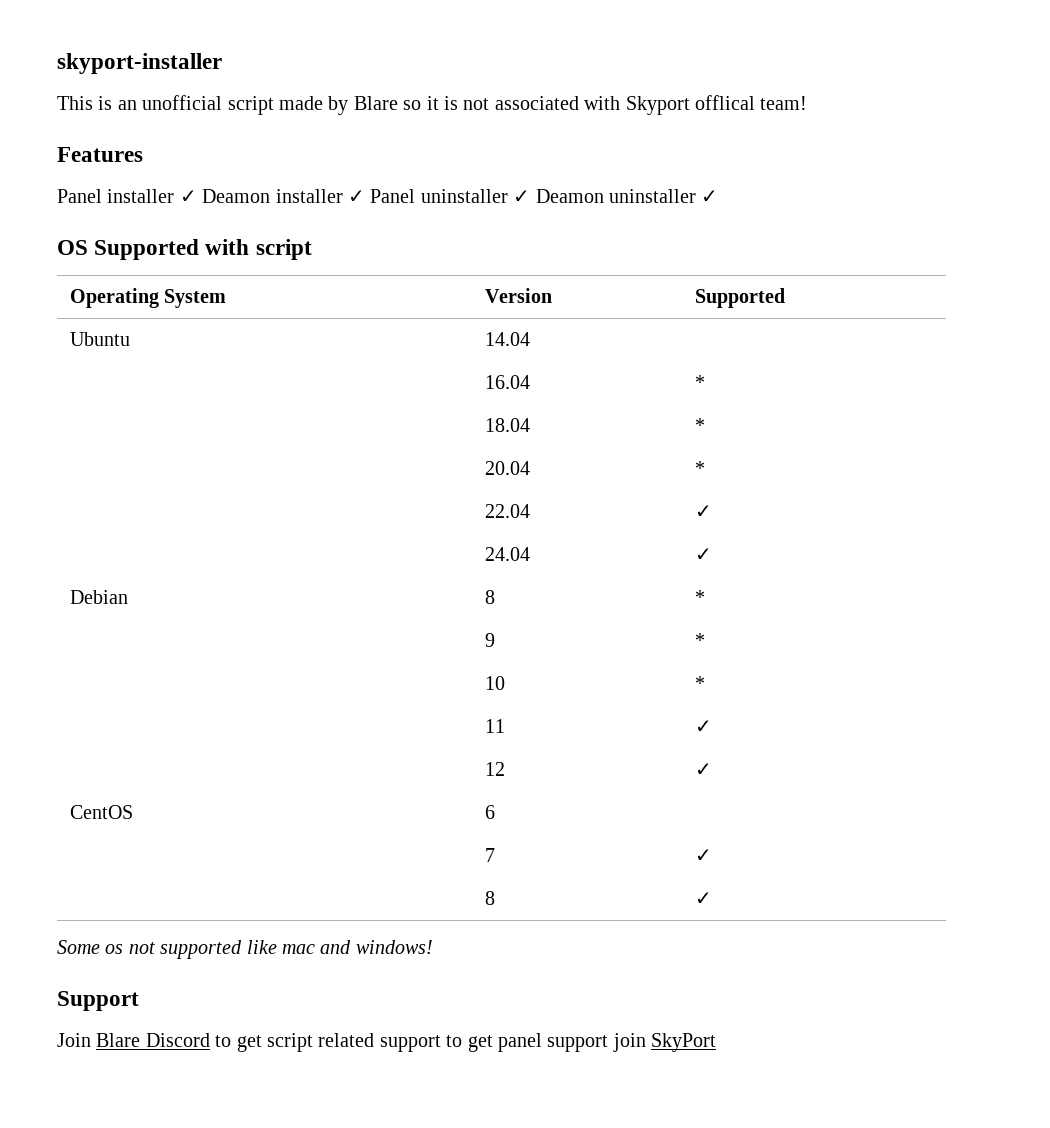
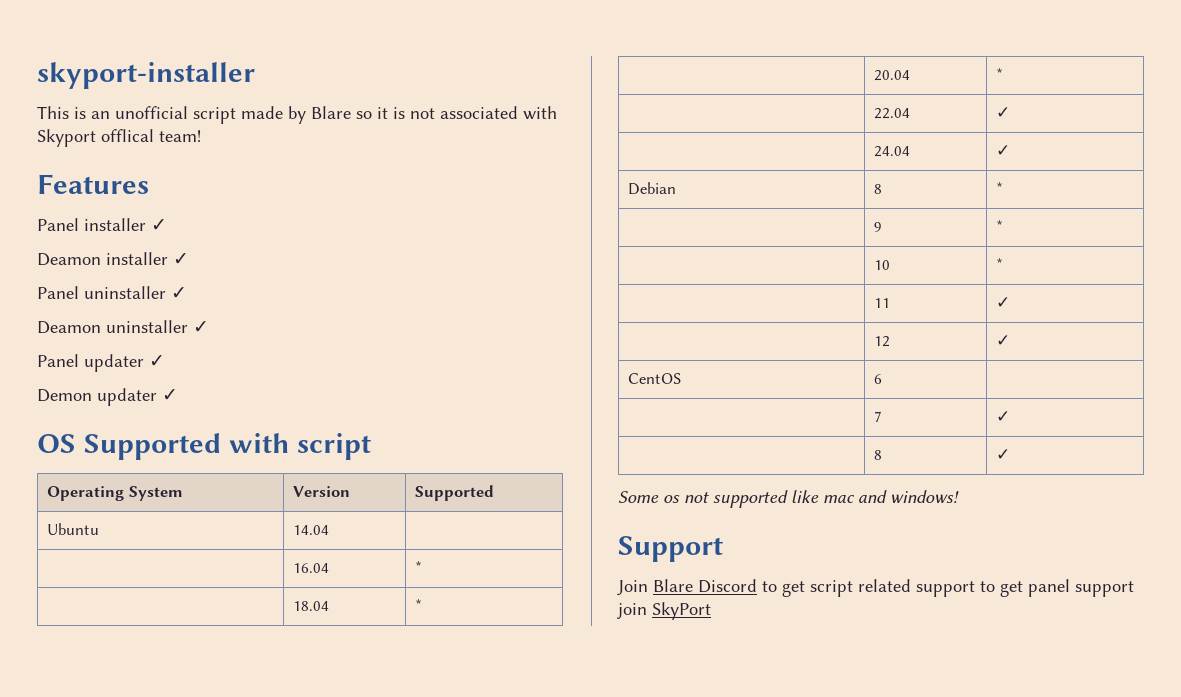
- Panel installer ✓ Deamon installer ✓ Panel uninstaller ✓ Deamon uninstaller ✓
+ Panel installer ✓
+ Deamon installer ✓
+ Panel uninstaller ✓
+ Deamon uninstaller ✓
+ Panel updater ✓
+ Demon updater ✓

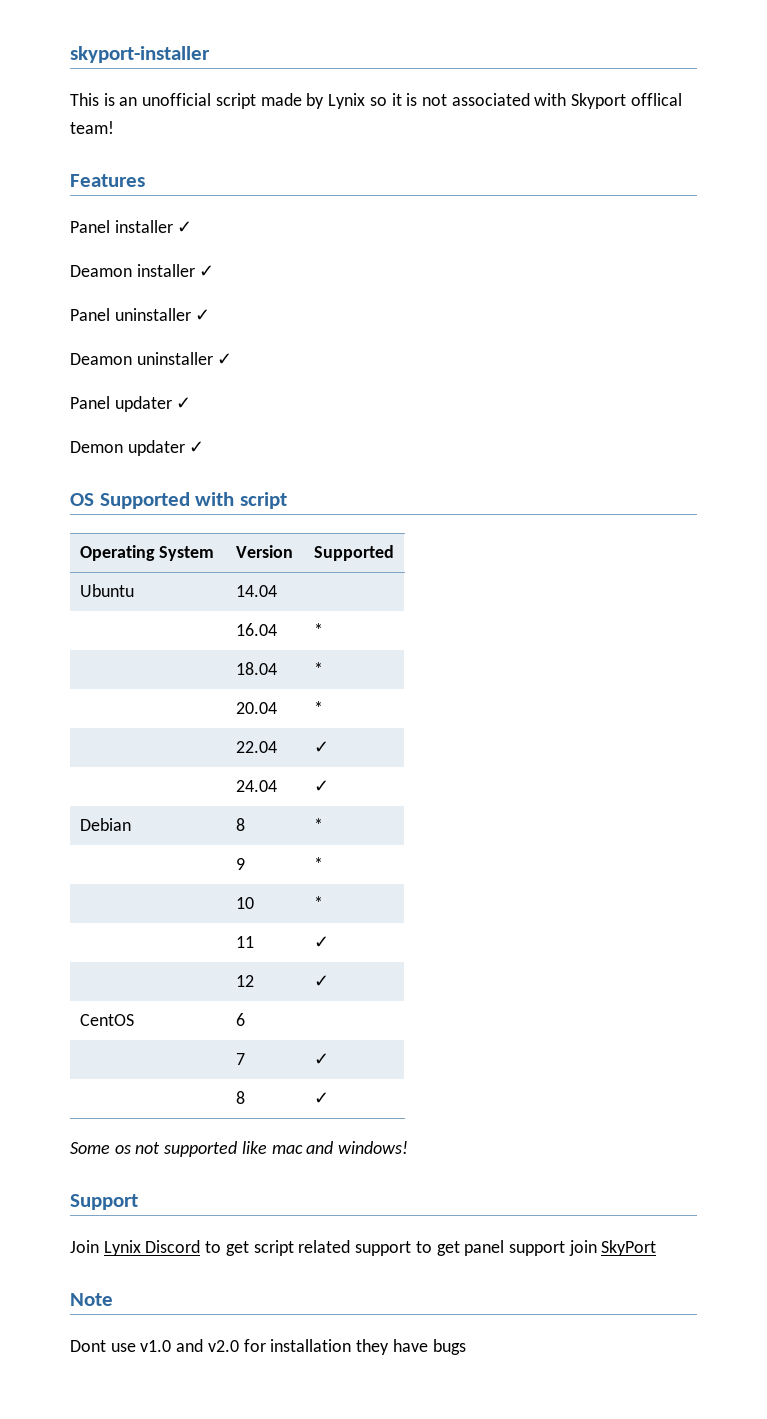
- This is an unofficial script made by Blare so it is not associated with Skyport offlical team!
+ This is an unofficial script made by Lynix so it is not associated with Skyport offlical team!
- Join Blare Discord to get script related support to get panel support join SkyPort
+ Join Lynix Discord to get script related support to get panel support join SkyPort
+ Note
+ Dont use v1.0 and v2.0 for installation they have bugs

